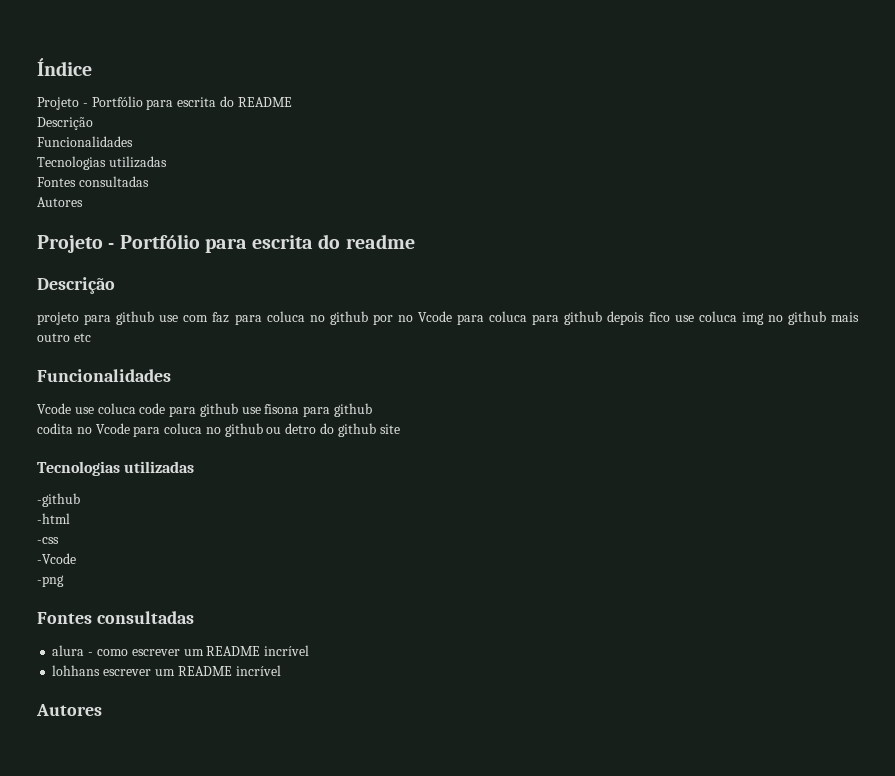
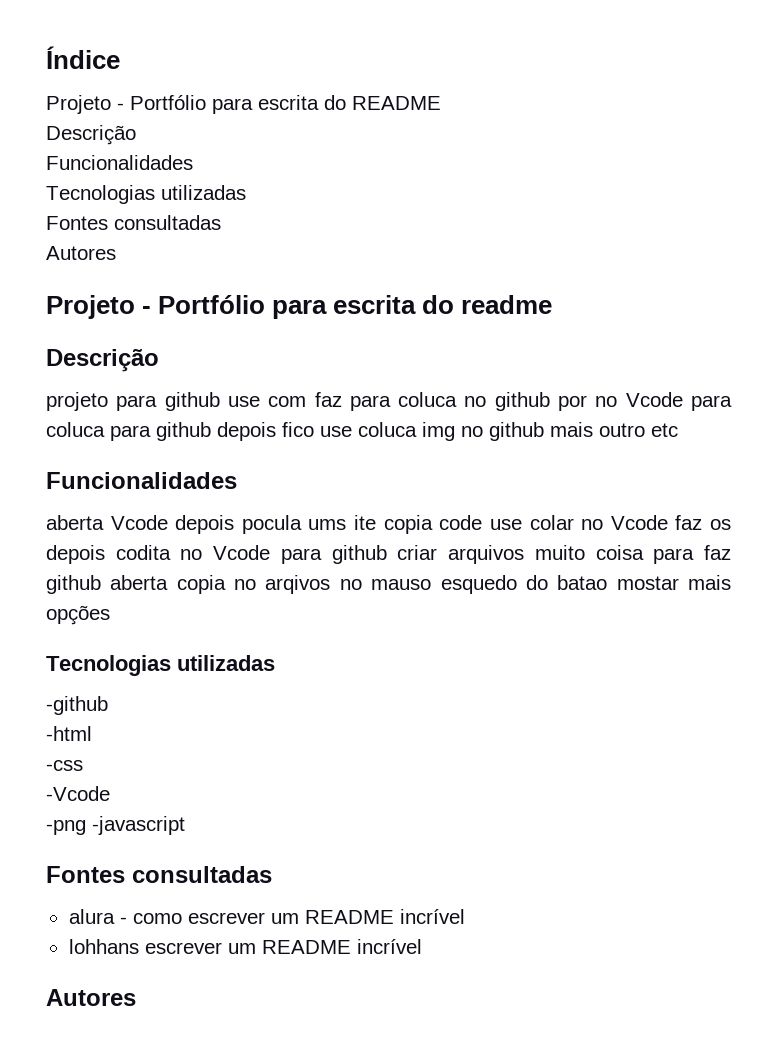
- Vcode use coluca code para github use fisona para github
- codita no Vcode para coluca no github ou detro do github site
+ aberta Vcode depois pocula ums ite copia code use colar no Vcode faz os depois codita no Vcode para github criar arquivos muito coisa para faz github aberta copia no arqivos no mauso esquedo do batao mostar mais opções
- -png
+ -png -javascript

